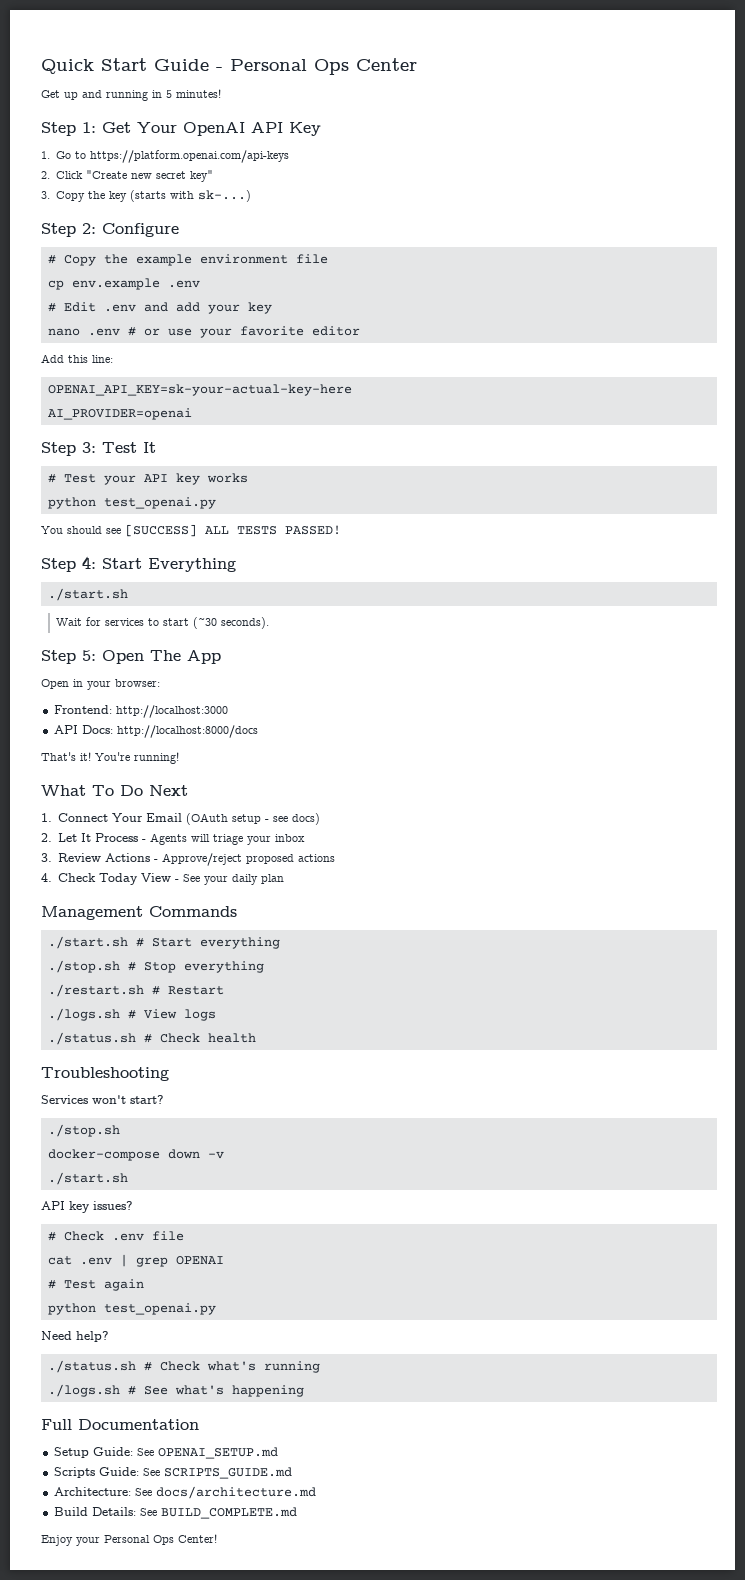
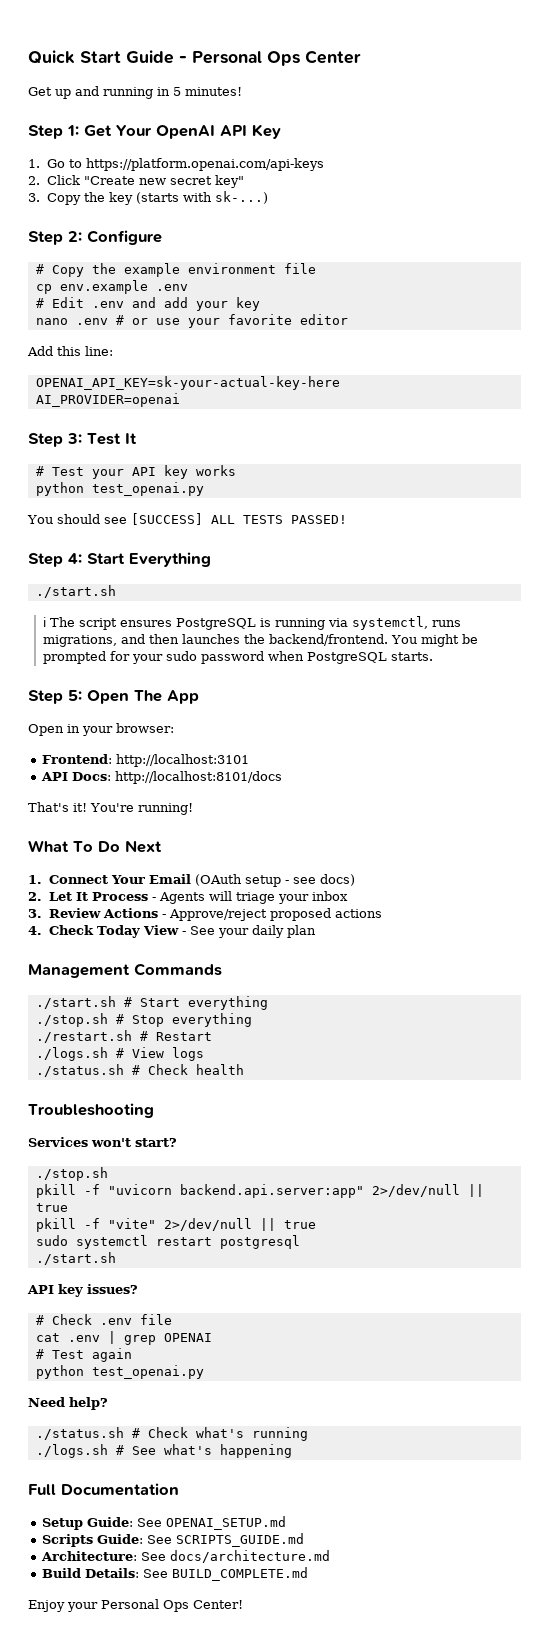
- Wait for services to start (~30 seconds).
+ ℹ The script ensures PostgreSQL is running via systemctl, runs migrations, and then launches the backend/frontend. You might be prompted for your sudo password when PostgreSQL starts.
- Frontend: http://localhost:3000
+ Frontend: http://localhost:3101
- API Docs: http://localhost:8000/docs
+ API Docs: http://localhost:8101/docs
- docker-compose down -v
+ pkill -f "uvicorn backend.api.server:app" 2>/dev/null || true
+ pkill -f "vite" 2>/dev/null || true
+ sudo systemctl restart postgresql

